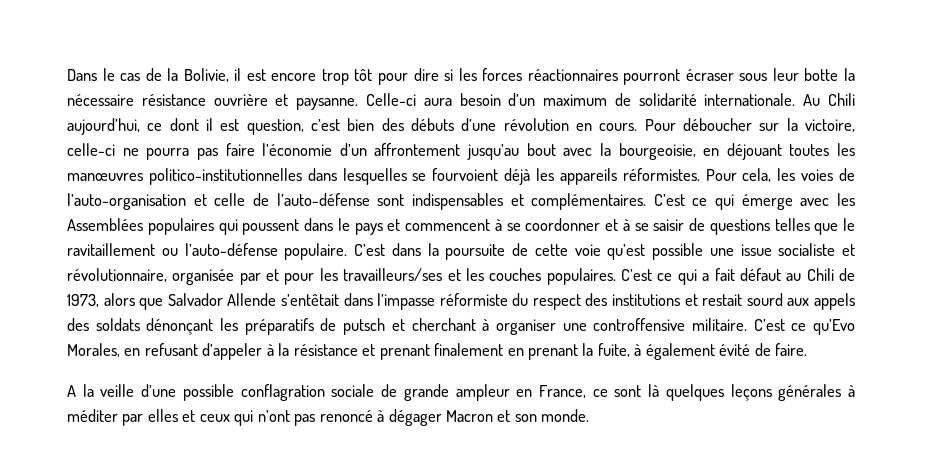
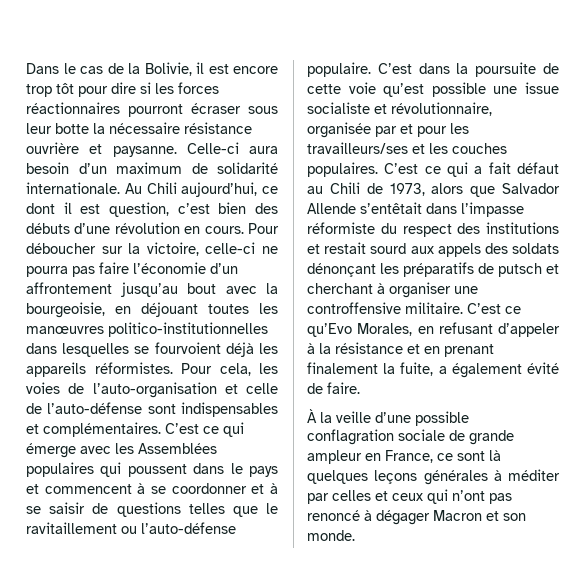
- C’est ce qu’Evo Morales, en refusant d’appeler à la résistance et prenant finalement en prenant la fuite, à également évité de faire.
+ C’est ce qu’Evo Morales, en refusant d’appeler à la résistance et en prenant finalement la fuite, a également évité de faire.
- A la veille d’une possible conflagration sociale de grande ampleur en France, ce sont là quelques leçons générales à méditer par elles et ceux qui n’ont pas renoncé à dégager Macron et son monde.
+ À la veille d’une possible conflagration sociale de grande ampleur en France, ce sont là quelques leçons générales à méditer par celles et ceux qui n’ont pas renoncé à dégager Macron et son monde.

